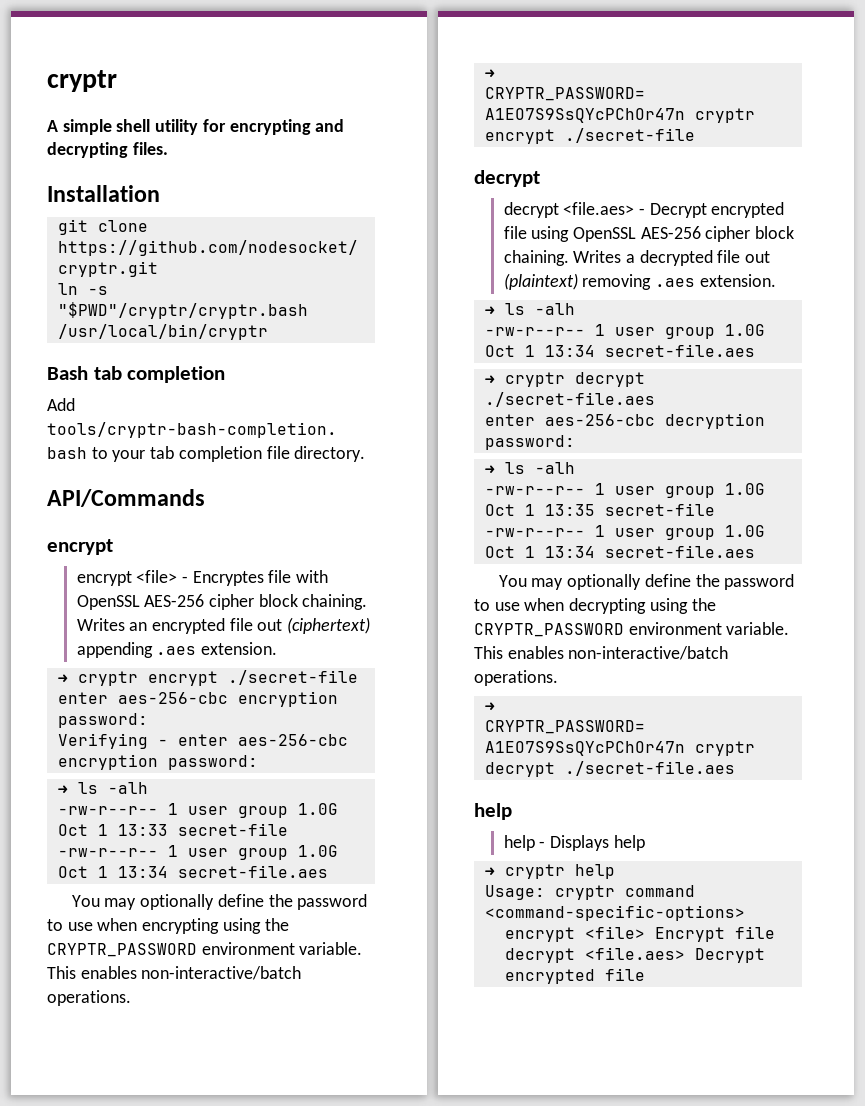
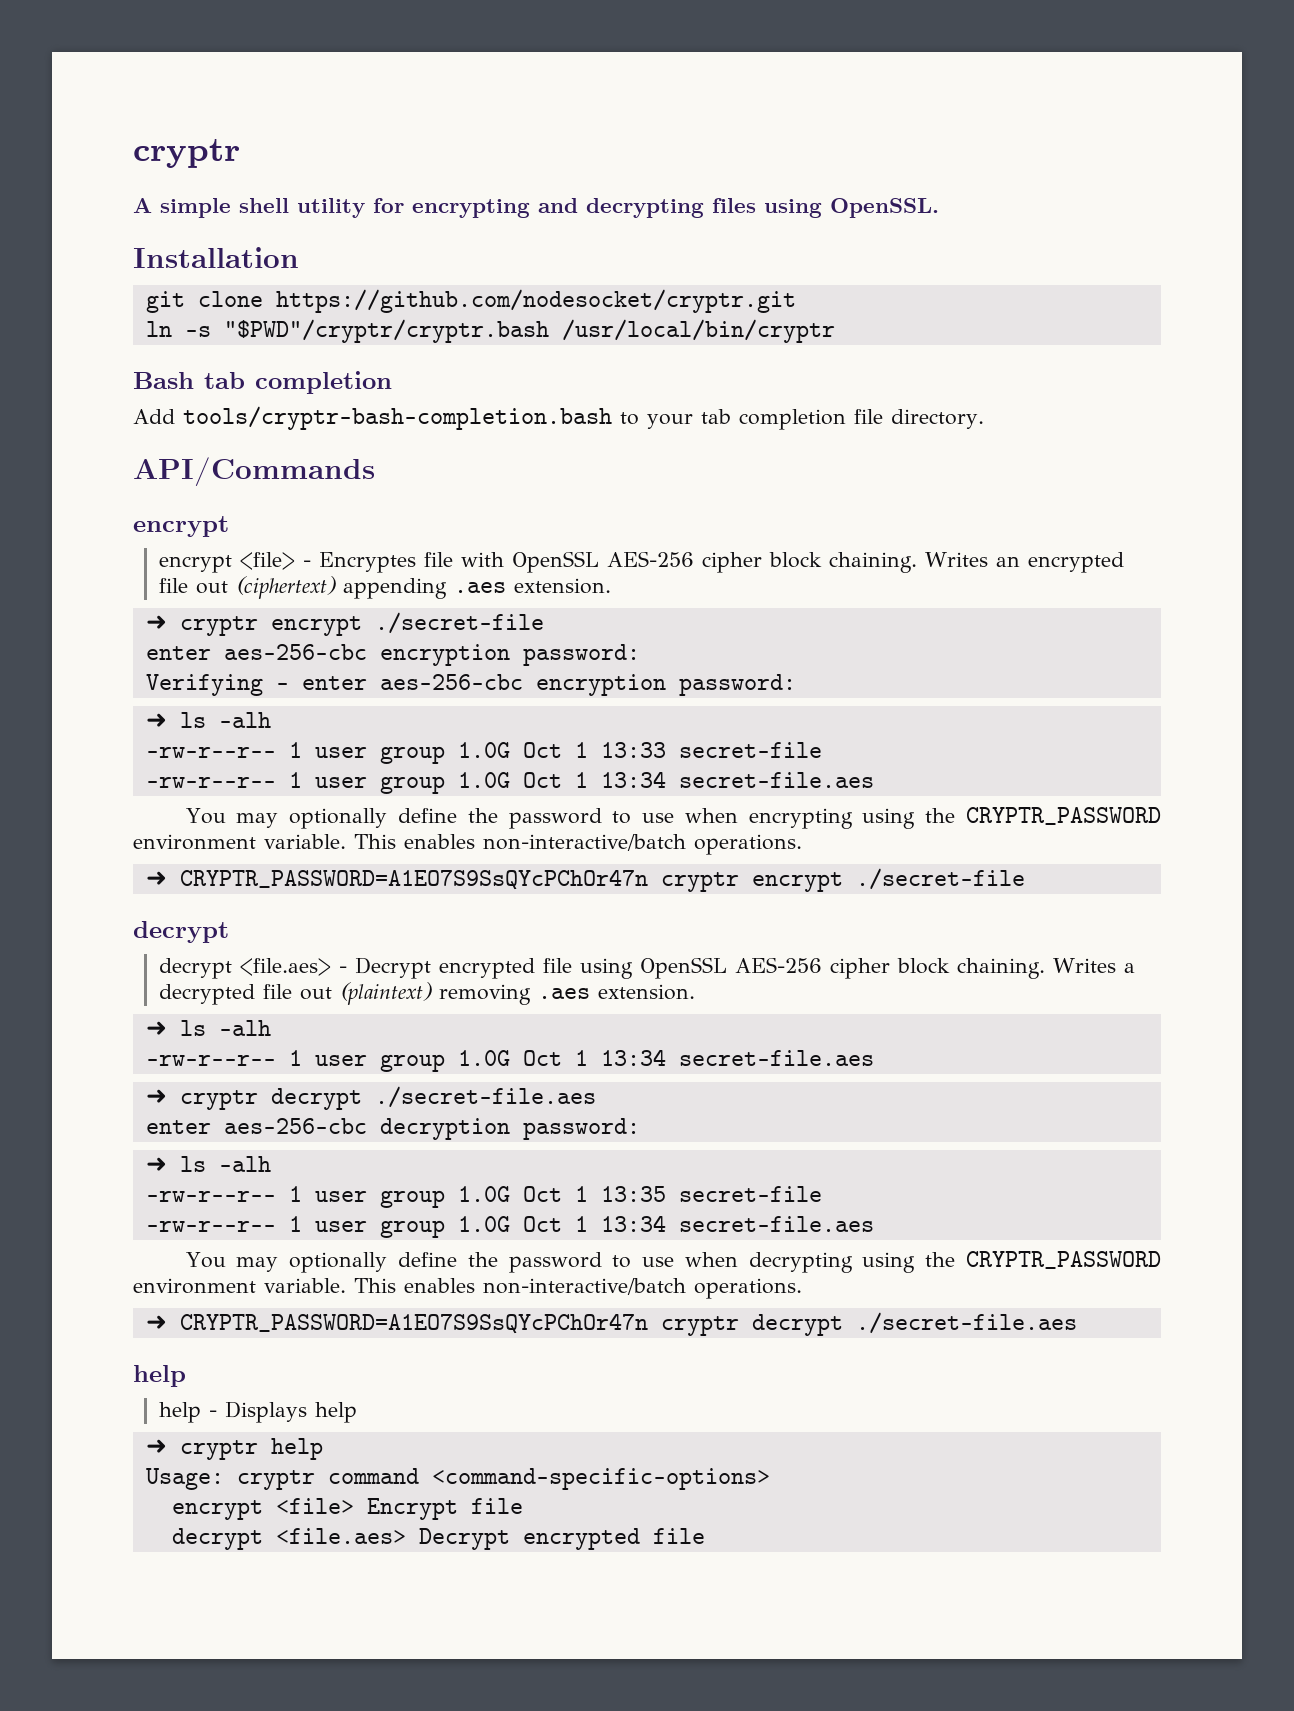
- A simple shell utility for encrypting and decrypting files.
+ A simple shell utility for encrypting and decrypting files using OpenSSL.

